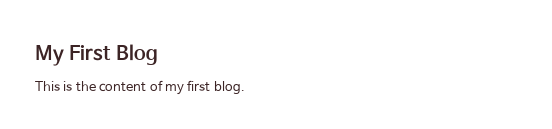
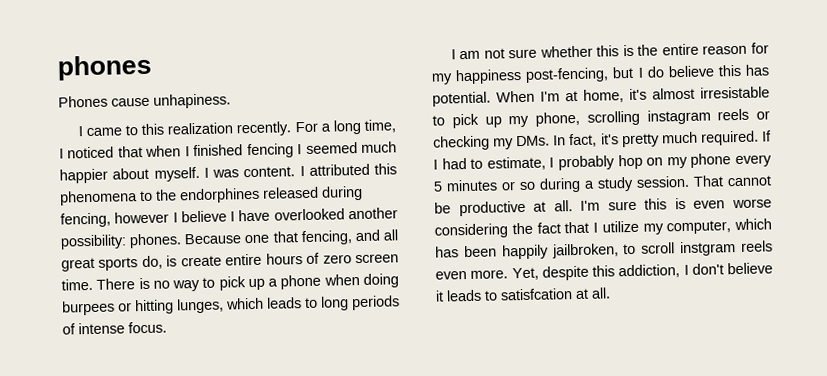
- My First Blog
- This is the content of my first blog.
+ phones
+ Phones cause unhapiness.
+ I came to this realization recently. For a long time, I noticed that when I finished fencing I seemed much happier about myself. I was content. I attributed this phenomena to the endorphines released during fencing, however I believe I have overlooked another possibility: phones. Because one that fencing, and all great sports do, is create entire hours of zero screen time. There is no way to pick up a phone when doing burpees or hitting lunges, which leads to long periods of intense focus.
+ I am not sure whether this is the entire reason for my happiness post-fencing, but I do believe this has potential. When I'm at home, it's almost irresistable to pick up my phone, scrolling instagram reels or checking my DMs. In fact, it's pretty much required. If I had to estimate, I probably hop on my phone every 5 minutes or so during a study session. That cannot be productive at all. I'm sure this is even worse considering the fact that I utilize my computer, which has been happily jailbroken, to scroll instgram reels even more. Yet, despite this addiction, I don't believe it leads to satisfcation at all.

